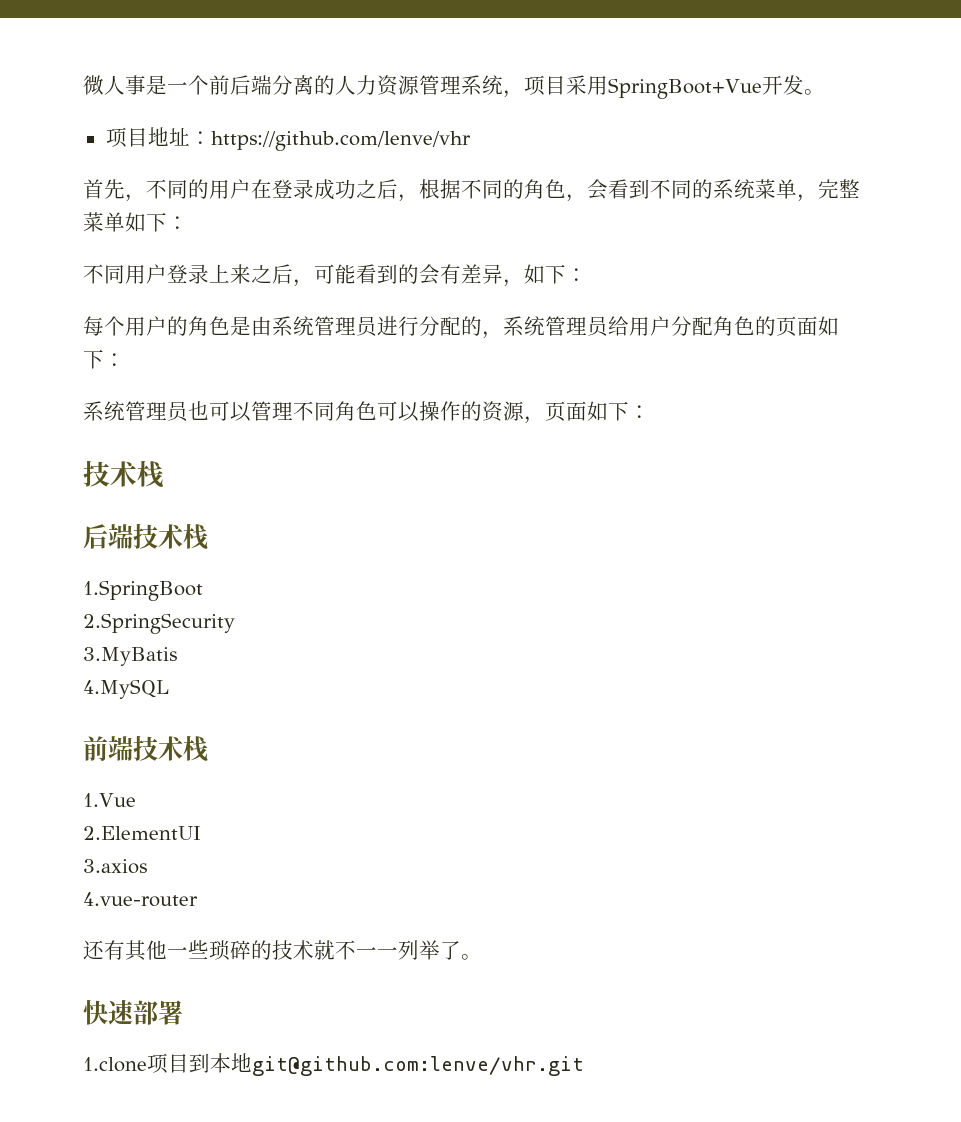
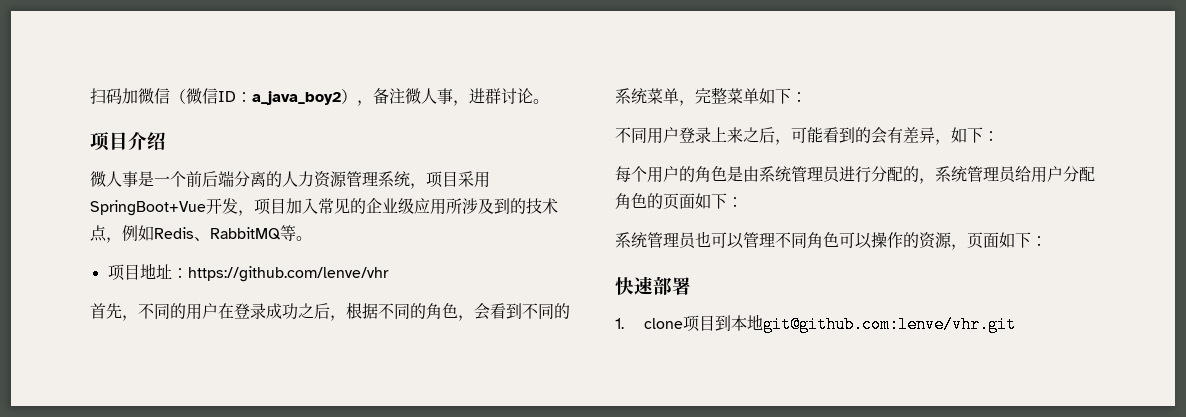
+ 扫码加微信（微信ID：a_java_boy2），备注微人事，进群讨论。
+ 项目介绍
- 微人事是一个前后端分离的人力资源管理系统，项目采用SpringBoot+Vue开发。
+ 微人事是一个前后端分离的人力资源管理系统，项目采用SpringBoot+Vue开发，项目加入常见的企业级应用所涉及到的技术点，例如Redis、RabbitMQ等。
  系统管理员也可以管理不同角色可以操作的资源，页面如下：
- 技术栈
- 后端技术栈
- 1.SpringBoot
- 2.SpringSecurity
- 3.MyBatis
- 4.MySQL
- 前端技术栈
- 1.Vue
- 2.ElementUI
- 3.axios
- 4.vue-router
- 还有其他一些琐碎的技术就不一一列举了。
- 1.clone项目到本地git@github.com:lenve/vhr.git
+ 1. clone项目到本地git@github.com:lenve/vhr.git

